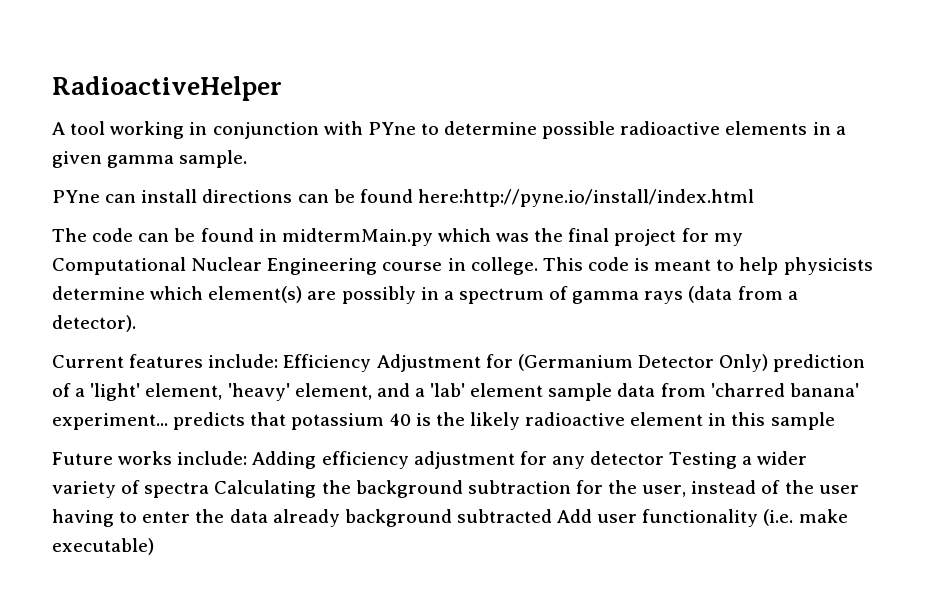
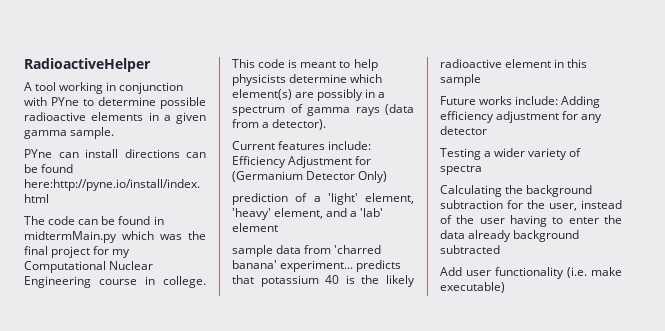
- Current features include: Efficiency Adjustment for (Germanium Detector Only) prediction of a 'light' element, 'heavy' element, and a 'lab' element sample data from 'charred banana' experiment... predicts that potassium 40 is the likely radioactive element in this sample
+ Current features include: Efficiency Adjustment for (Germanium Detector Only)
+ prediction of a 'light' element, 'heavy' element, and a 'lab' element
+ sample data from 'charred banana' experiment... predicts that potassium 40 is the likely radioactive element in this sample
- Future works include: Adding efficiency adjustment for any detector Testing a wider variety of spectra Calculating the background subtraction for the user, instead of the user having to enter the data already background subtracted Add user functionality (i.e. make executable)
+ Future works include: Adding efficiency adjustment for any detector
+ Testing a wider variety of spectra
+ Calculating the background subtraction for the user, instead of the user having to enter the data already background subtracted
+ Add user functionality (i.e. make executable)

